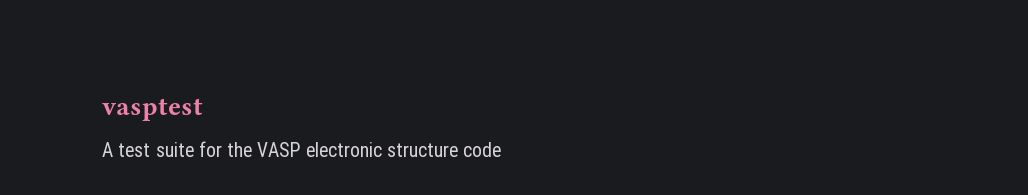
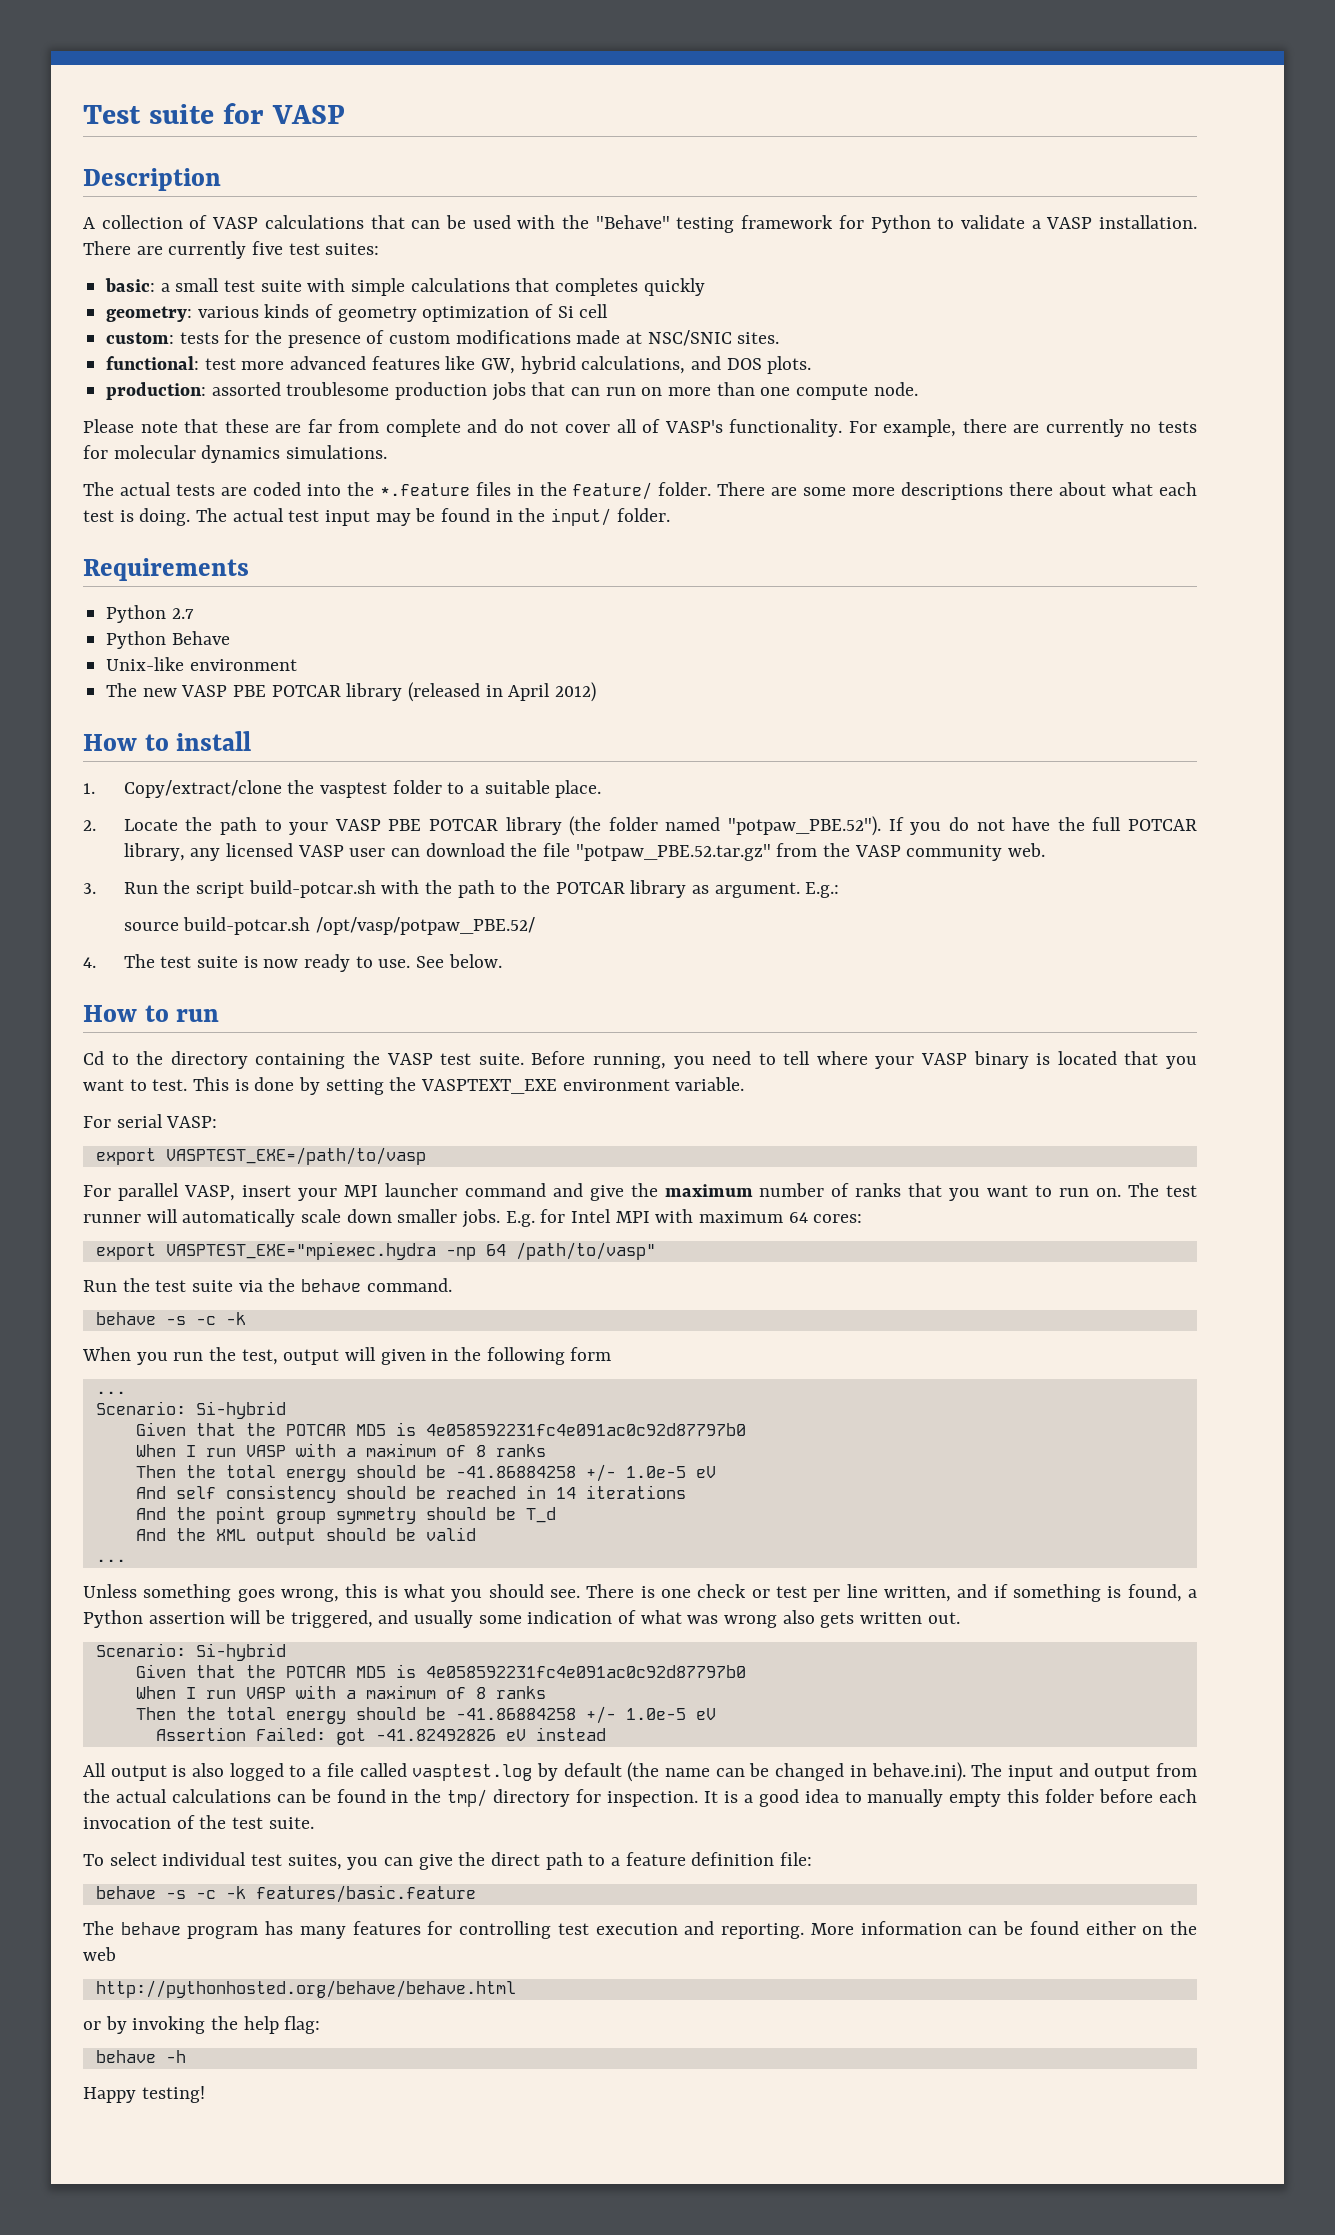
- vasptest
- A test suite for the VASP electronic structure code
+ Test suite for VASP
+ Description
+ A collection of VASP calculations that can be used with the "Behave" testing framework for Python to validate a VASP installation. There are currently five test suites:
+ basic: a small test suite with simple calculations that completes quickly
+ geometry: various kinds of geometry optimization of Si cell
+ custom: tests for the presence of custom modifications made at NSC/SNIC sites.
+ functional: test more advanced features like GW, hybrid calculations, and DOS plots.
+ production: assorted troublesome production jobs that can run on more than one compute node.
+ Please note that these are far from complete and do not cover all of VASP's functionality. For example, there are currently no tests for molecular dynamics simulations.
+ The actual tests are coded into the *.feature files in the feature/ folder. There are some more descriptions there about what each test is doing. The actual test input may be found in the input/ folder.
+ Requirements
+ Python 2.7
+ Python Behave
+ Unix-like environment
+ The new VASP PBE POTCAR library (released in April 2012)
+ How to install
+ 1. Copy/extract/clone the vasptest folder to a suitable place.
+ 2. Locate the path to your VASP PBE POTCAR library (the folder named "potpaw_PBE.52"). If you do not have the full POTCAR library, any licensed VASP user can download the file "potpaw_PBE.52.tar.gz" from the VASP community web.
+ 3. Run the script build-potcar.sh with the path to the POTCAR library as argument. E.g.:
+ source build-potcar.sh /opt/vasp/potpaw_PBE.52/
+ 4. The test suite is now ready to use. See below.
+ How to run
+ Cd to the directory containing the VASP test suite. Before running, you need to tell where your VASP binary is located that you want to test. This is done by setting the VASPTEXT_EXE environment variable.
+ For serial VASP:
+ export VASPTEST_EXE=/path/to/vasp
+ For parallel VASP, insert your MPI launcher command and give the maximum number of ranks that you want to run on. The test runner will automatically scale down smaller jobs. E.g. for Intel MPI with maximum 64 cores:
+ export VASPTEST_EXE="mpiexec.hydra -np 64 /path/to/vasp"
+ Run the test suite via the behave command.
+ behave -s -c -k
+ When you run the test, output will given in the following form
+ ...
+ Scenario: Si-hybrid
+ Given that the POTCAR MD5 is 4e058592231fc4e091ac0c92d87797b0
+ When I run VASP with a maximum of 8 ranks
+ Then the total energy should be -41.86884258 +/- 1.0e-5 eV
+ And self consistency should be reached in 14 iterations
+ And the point group symmetry should be T_d
+ And the XML output should be valid
+ ...
+ Unless something goes wrong, this is what you should see. There is one check or test per line written, and if something is found, a Python assertion will be triggered, and usually some indication of what was wrong also gets written out.
+ Scenario: Si-hybrid
+ Given that the POTCAR MD5 is 4e058592231fc4e091ac0c92d87797b0
+ When I run VASP with a maximum of 8 ranks
+ Then the total energy should be -41.86884258 +/- 1.0e-5 eV
+ Assertion Failed: got -41.82492826 eV instead
+ All output is also logged to a file called vasptest.log by default (the name can be changed in behave.ini). The input and output from the actual calculations can be found in the tmp/ directory for inspection. It is a good idea to manually empty this folder before each invocation of the test suite.
+ To select individual test suites, you can give the direct path to a feature definition file:
+ behave -s -c -k features/basic.feature
+ The behave program has many features for controlling test execution and reporting. More information can be found either on the web
+ http://pythonhosted.org/behave/behave.html
+ or by invoking the help flag:
+ behave -h
+ Happy testing!

